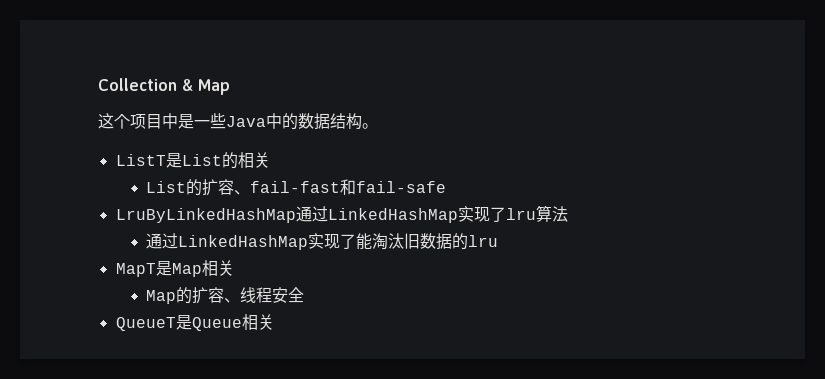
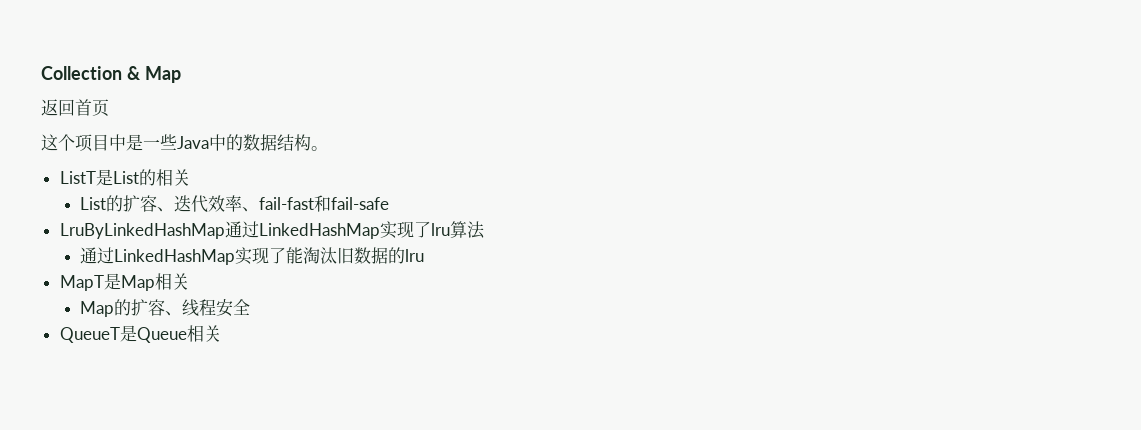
+ 返回首页
- List的扩容、fail-fast和fail-safe
+ List的扩容、迭代效率、fail-fast和fail-safe

